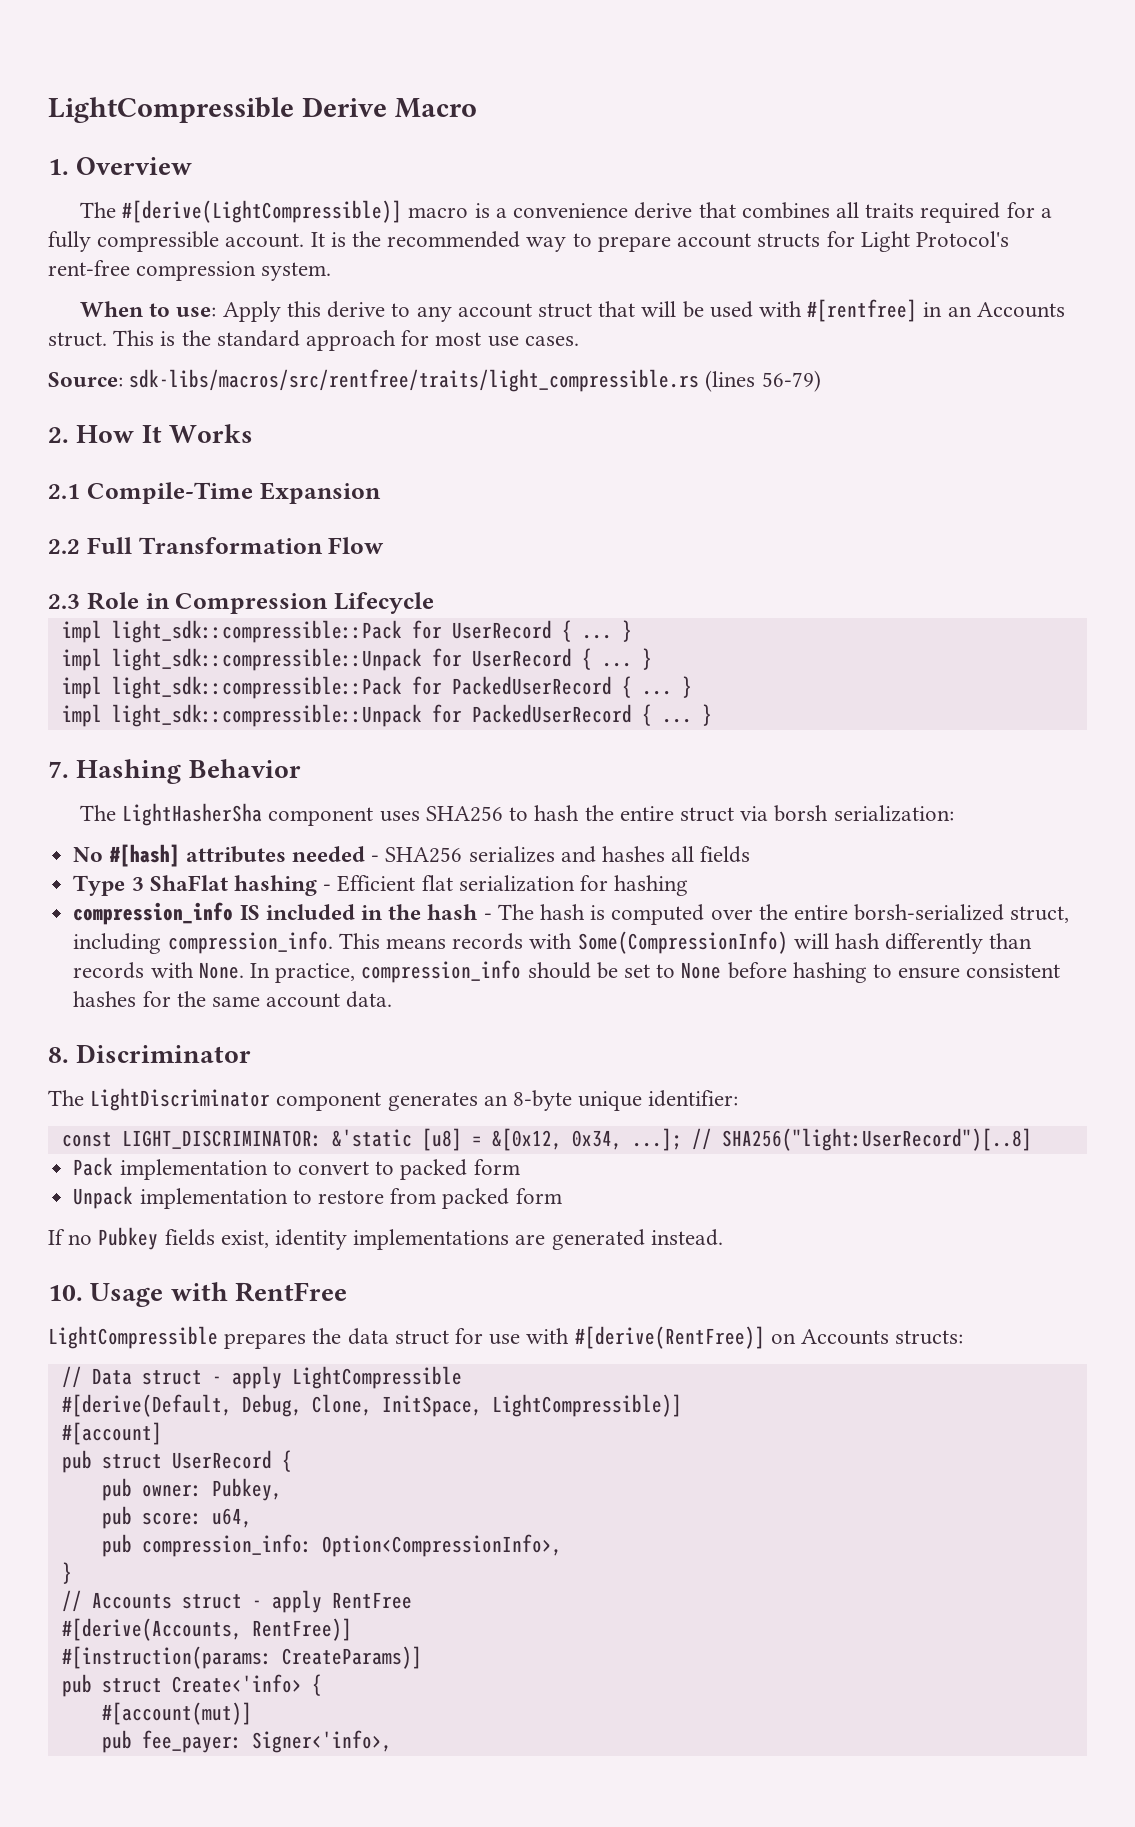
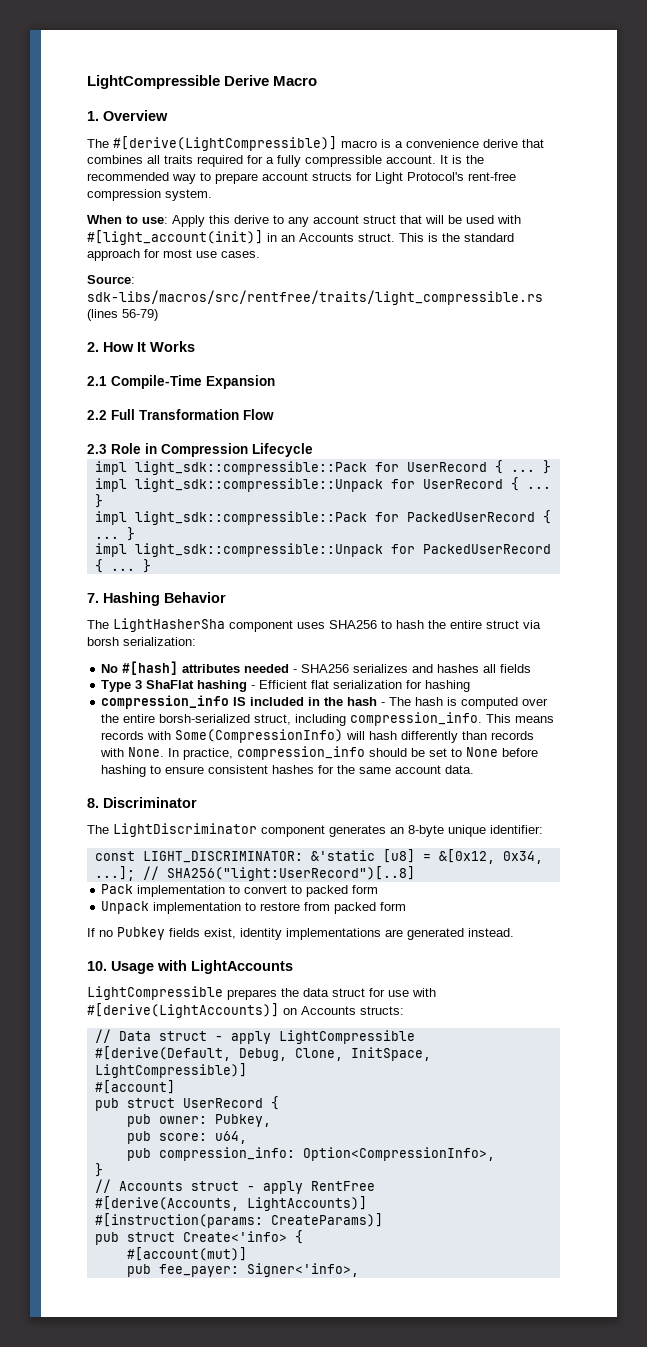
- When to use: Apply this derive to any account struct that will be used with #[rentfree] in an Accounts struct.
+ When to use: Apply this derive to any account struct that will be used with #[light_account(init)] in an Accounts struct.
- 10. Usage with RentFree
+ 10. Usage with LightAccounts
- LightCompressible prepares the data struct for use with #[derive(RentFree)] on Accounts structs:
+ LightCompressible prepares the data struct for use with #[derive(LightAccounts)] on Accounts structs:
- #[derive(Accounts, RentFree)]
+ #[derive(Accounts, LightAccounts)]

